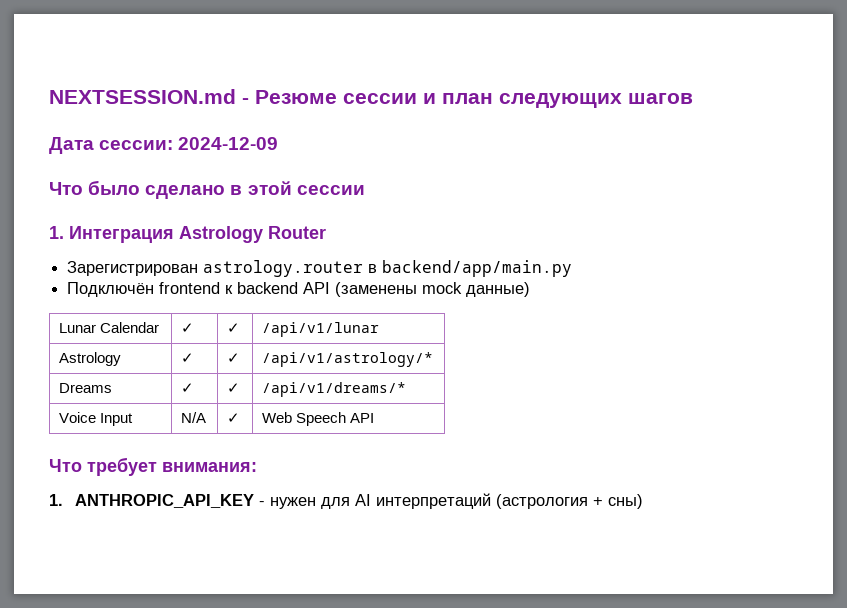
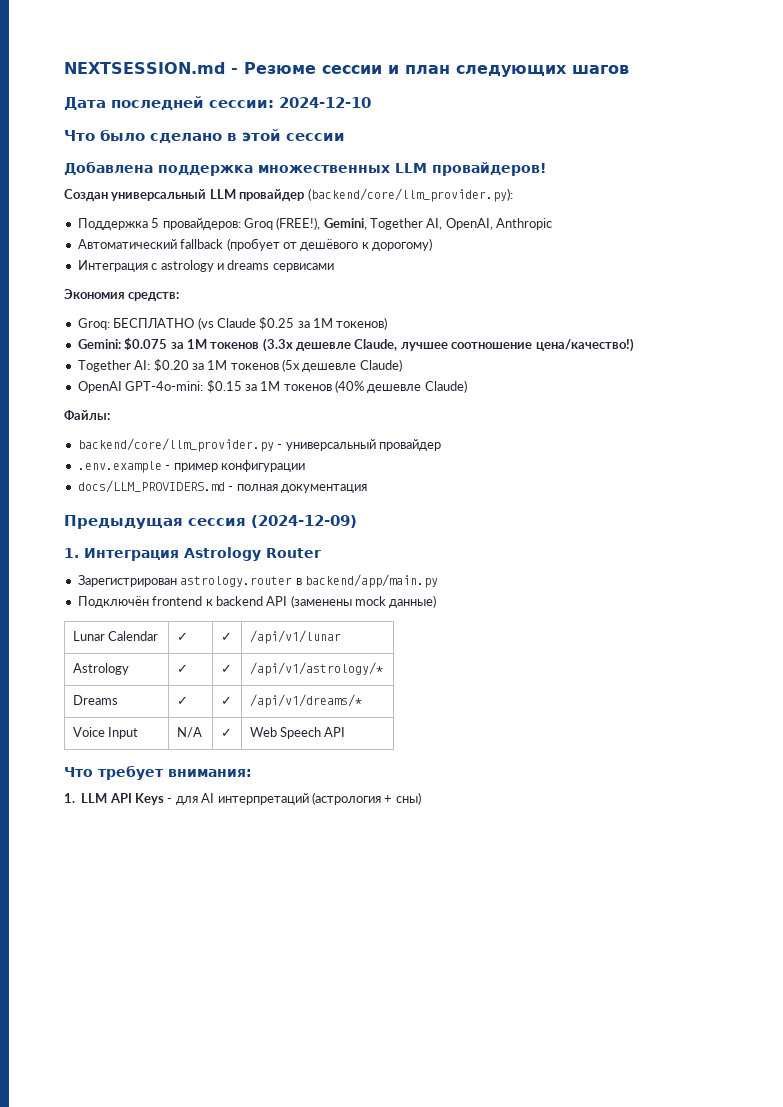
- Дата сессии: 2024-12-09
+ Дата последней сессии: 2024-12-10
+ Добавлена поддержка множественных LLM провайдеров!
+ Создан универсальный LLM провайдер (backend/core/llm_provider.py):
+ Поддержка 5 провайдеров: Groq (FREE!), Gemini, Together AI, OpenAI, Anthropic
+ Автоматический fallback (пробует от дешёвого к дорогому)
+ Интеграция с astrology и dreams сервисами
+ Экономия средств:
+ Groq: БЕСПЛАТНО (vs Claude $0.25 за 1M токенов)
+ Gemini: $0.075 за 1M токенов (3.3x дешевле Claude, лучшее соотношение цена/качество!)
+ Together AI: $0.20 за 1M токенов (5x дешевле Claude)
+ OpenAI GPT-4o-mini: $0.15 за 1M токенов (40% дешевле Claude)
+ Файлы:
+ backend/core/llm_provider.py - универсальный провайдер
+ .env.example - пример конфигурации
+ docs/LLM_PROVIDERS.md - полная документация
+ Предыдущая сессия (2024-12-09)
- 1. ANTHROPIC_API_KEY - нужен для AI интерпретаций (астрология + сны)
+ 1. LLM API Keys - для AI интерпретаций (астрология + сны)

